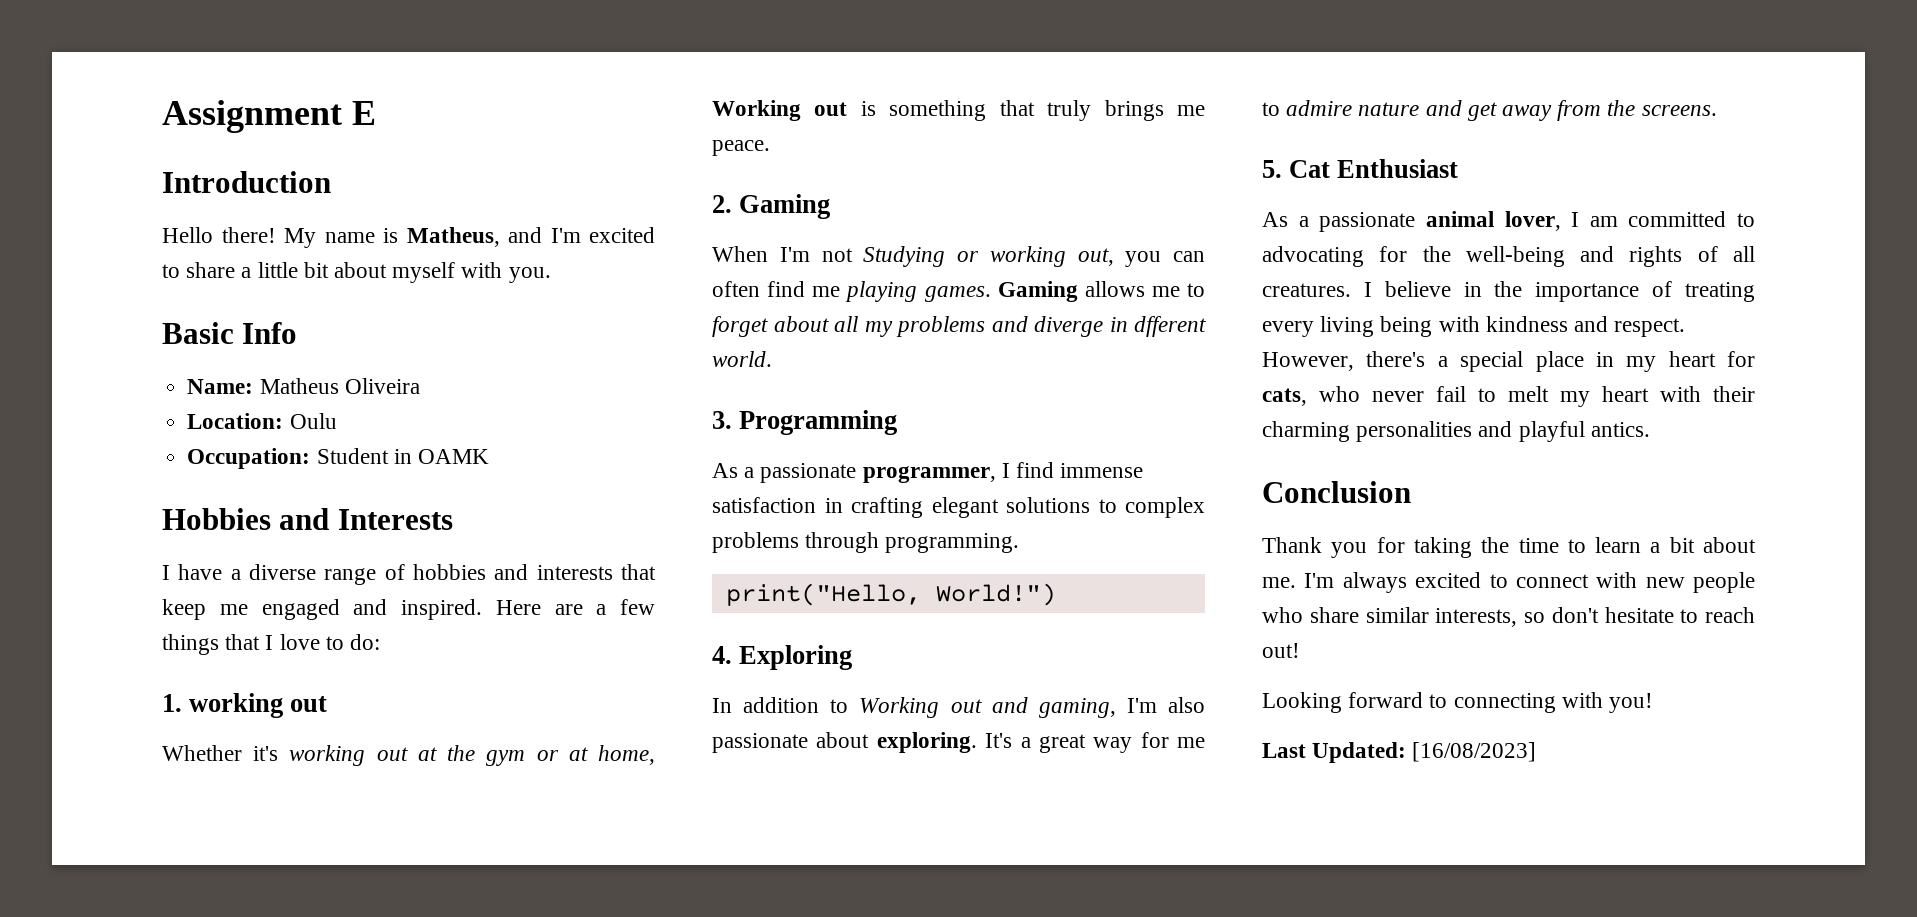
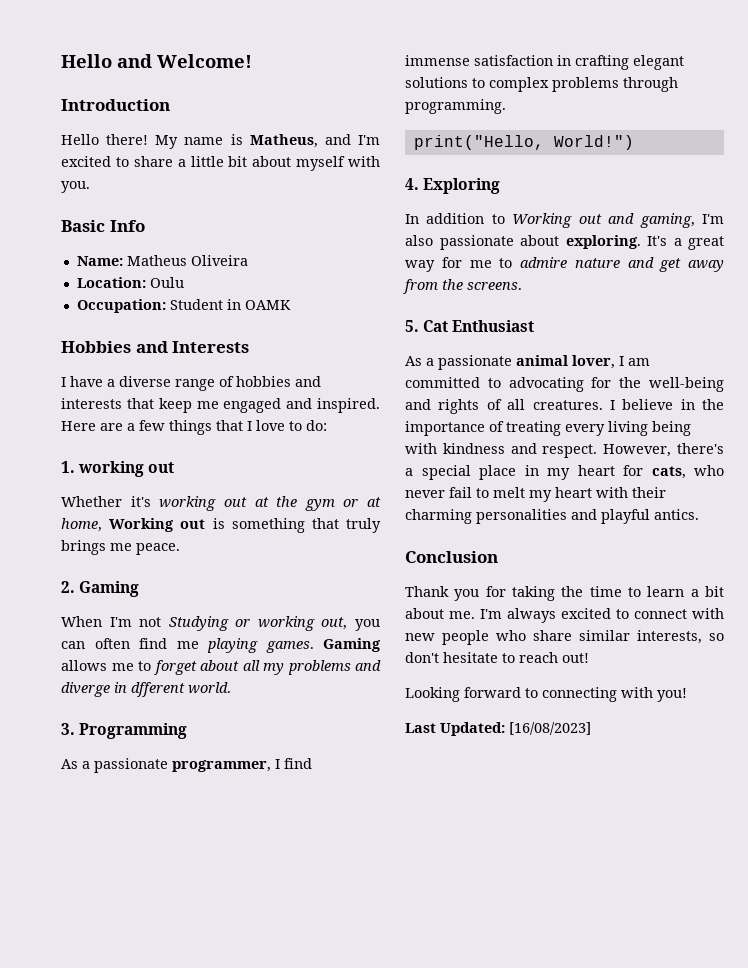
- Assignment E
+ Hello and Welcome!

